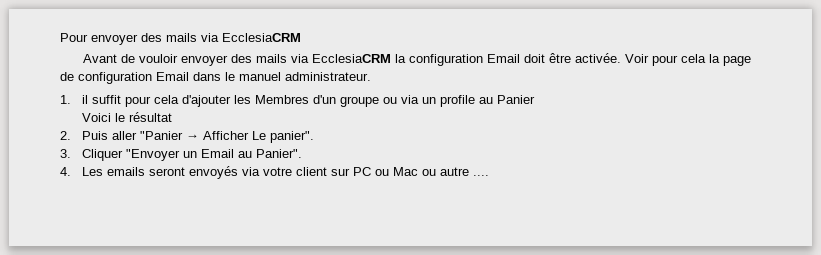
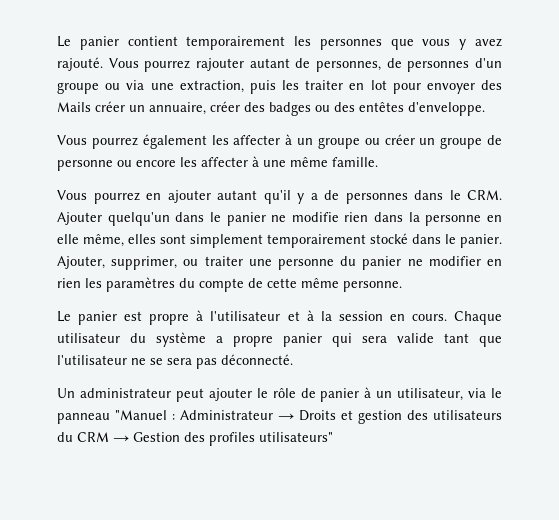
- Pour envoyer des mails via EcclesiaCRM
- Avant de vouloir envoyer des mails via EcclesiaCRM la configuration Email doit être activée. Voir pour cela la page de configuration Email dans le manuel administrateur.
- 1. il suffit pour cela d'ajouter les Membres d'un groupe ou via un profile au Panier
- Voici le résultat
- 2. Puis aller "Panier → Afficher Le panier".
- 3. Cliquer "Envoyer un Email au Panier".
- 4. Les emails seront envoyés via votre client sur PC ou Mac ou autre ....
+ Le panier contient temporairement les personnes que vous y avez rajouté. Vous pourrez rajouter autant de personnes, de personnes d'un groupe ou via une extraction, puis les traiter en lot pour envoyer des Mails créer un annuaire, créer des badges ou des entêtes d'enveloppe.
+ Vous pourrez également les affecter à un groupe ou créer un groupe de personne ou encore les affecter à une même famille.
+ Vous pourrez en ajouter autant qu'il y a de personnes dans le CRM. Ajouter quelqu'un dans le panier ne modifie rien dans la personne en elle même, elles sont simplement temporairement stocké dans le panier. Ajouter, supprimer, ou traiter une personne du panier ne modifier en rien les paramètres du compte de cette même personne.
+ Le panier est propre à l'utilisateur et à la session en cours. Chaque utilisateur du système a propre panier qui sera valide tant que l'utilisateur ne se sera pas déconnecté.
+ Un administrateur peut ajouter le rôle de panier à un utilisateur, via le panneau "Manuel : Administrateur → Droits et gestion des utilisateurs du CRM → Gestion des profiles utilisateurs"

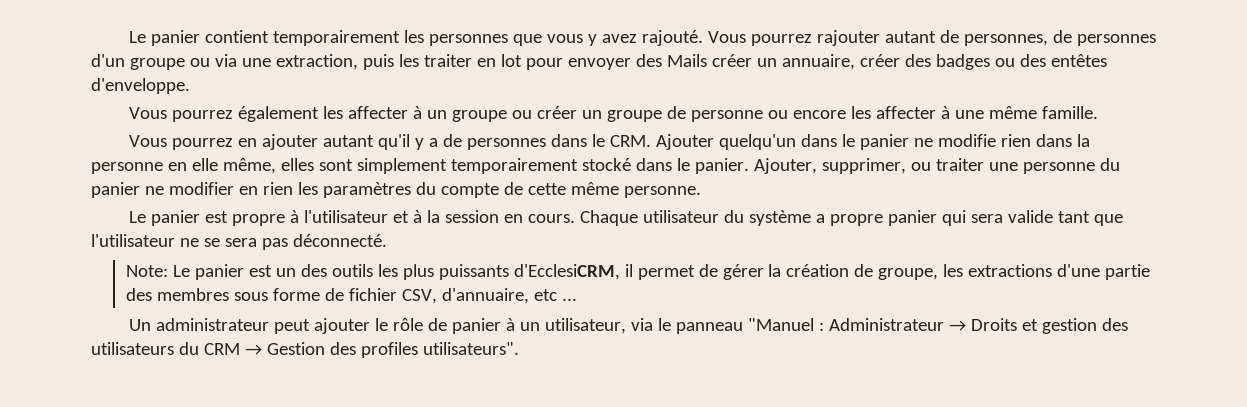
+ Note: Le panier est un des outils les plus puissants d'EcclesiCRM, il permet de gérer la création de groupe, les extractions d'une partie des membres sous forme de fichier CSV, d'annuaire, etc ...
- Un administrateur peut ajouter le rôle de panier à un utilisateur, via le panneau "Manuel : Administrateur → Droits et gestion des utilisateurs du CRM → Gestion des profiles utilisateurs"
+ Un administrateur peut ajouter le rôle de panier à un utilisateur, via le panneau "Manuel : Administrateur → Droits et gestion des utilisateurs du CRM → Gestion des profiles utilisateurs".

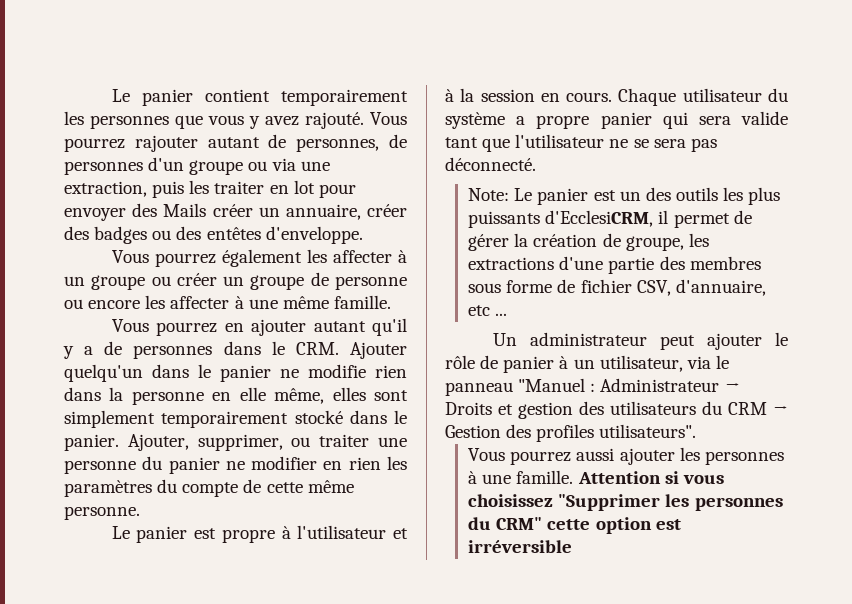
+ Vous pourrez aussi ajouter les personnes à une famille. Attention si vous choisissez "Supprimer les personnes du CRM" cette option est irréversible

